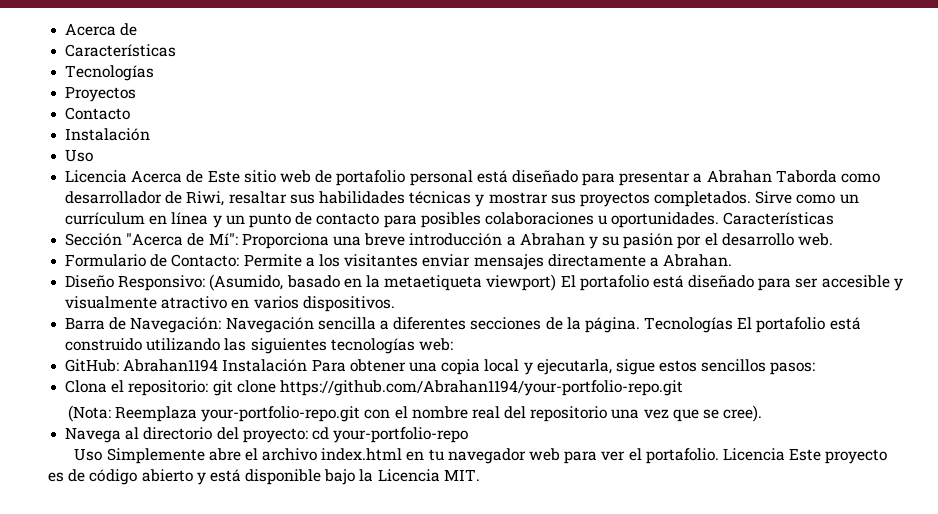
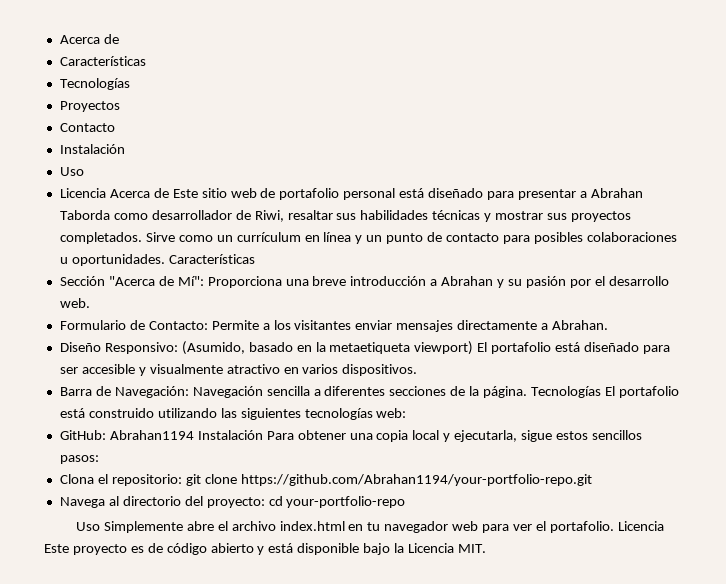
- (Nota: Reemplaza your-portfolio-repo.git con el nombre real del repositorio una vez que se cree).

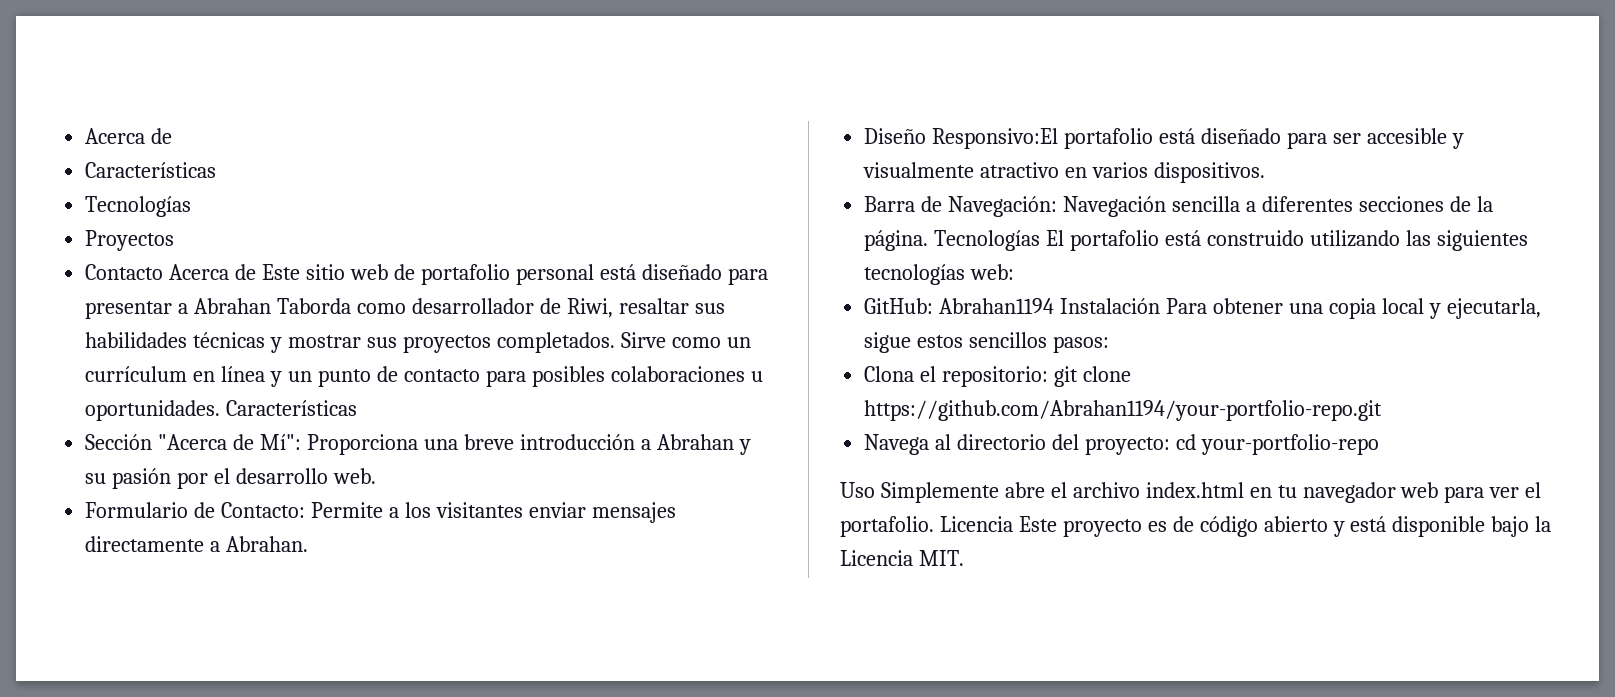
- Contacto
- Instalación
- Uso
- Licencia Acerca de Este sitio web de portafolio personal está diseñado para presentar a Abrahan Taborda como desarrollador de Riwi, resaltar sus habilidades técnicas y mostrar sus proyectos completados.
+ Contacto Acerca de Este sitio web de portafolio personal está diseñado para presentar a Abrahan Taborda como desarrollador de Riwi, resaltar sus habilidades técnicas y mostrar sus proyectos completados.
- Diseño Responsivo: (Asumido, basado en la metaetiqueta viewport) El portafolio está diseñado para ser accesible y visualmente atractivo en varios dispositivos.
+ Diseño Responsivo:El portafolio está diseñado para ser accesible y visualmente atractivo en varios dispositivos.

